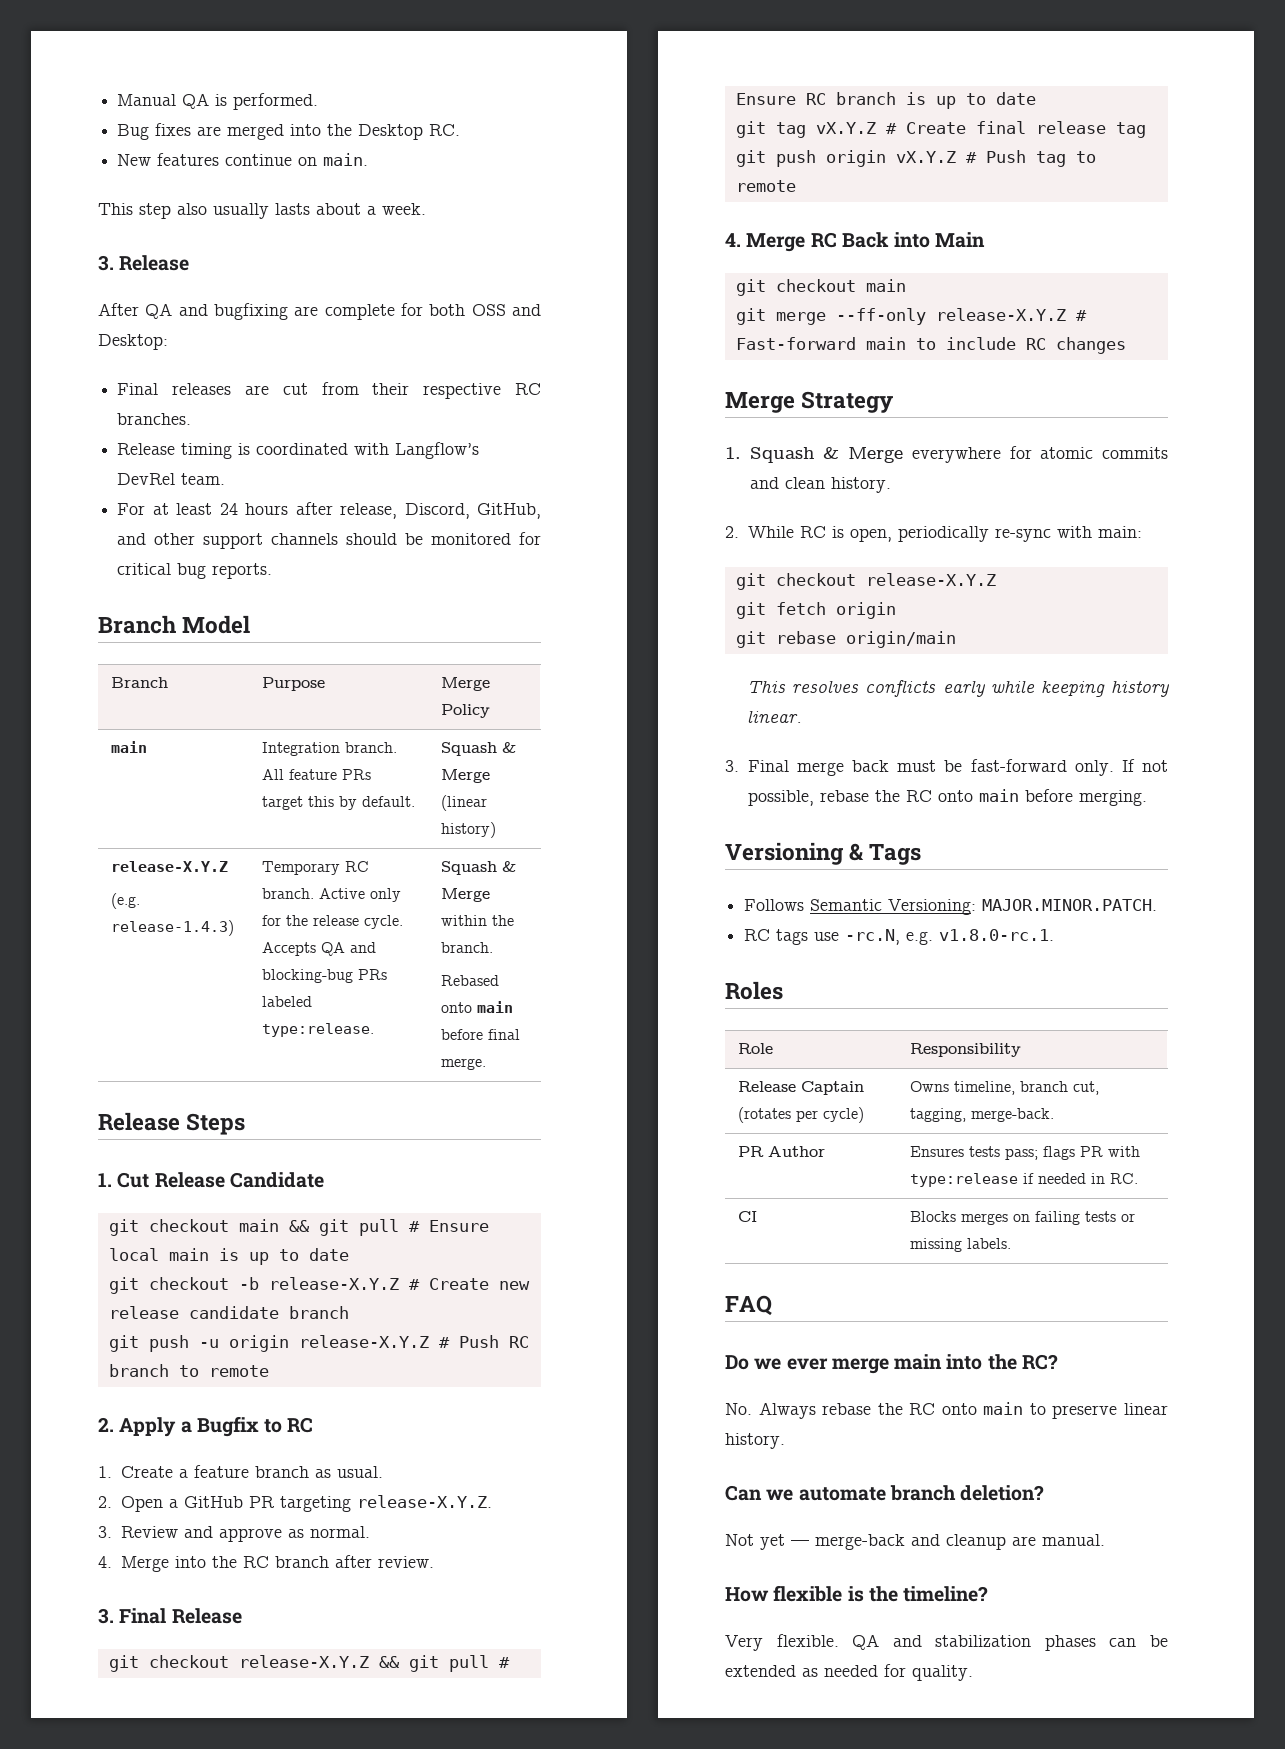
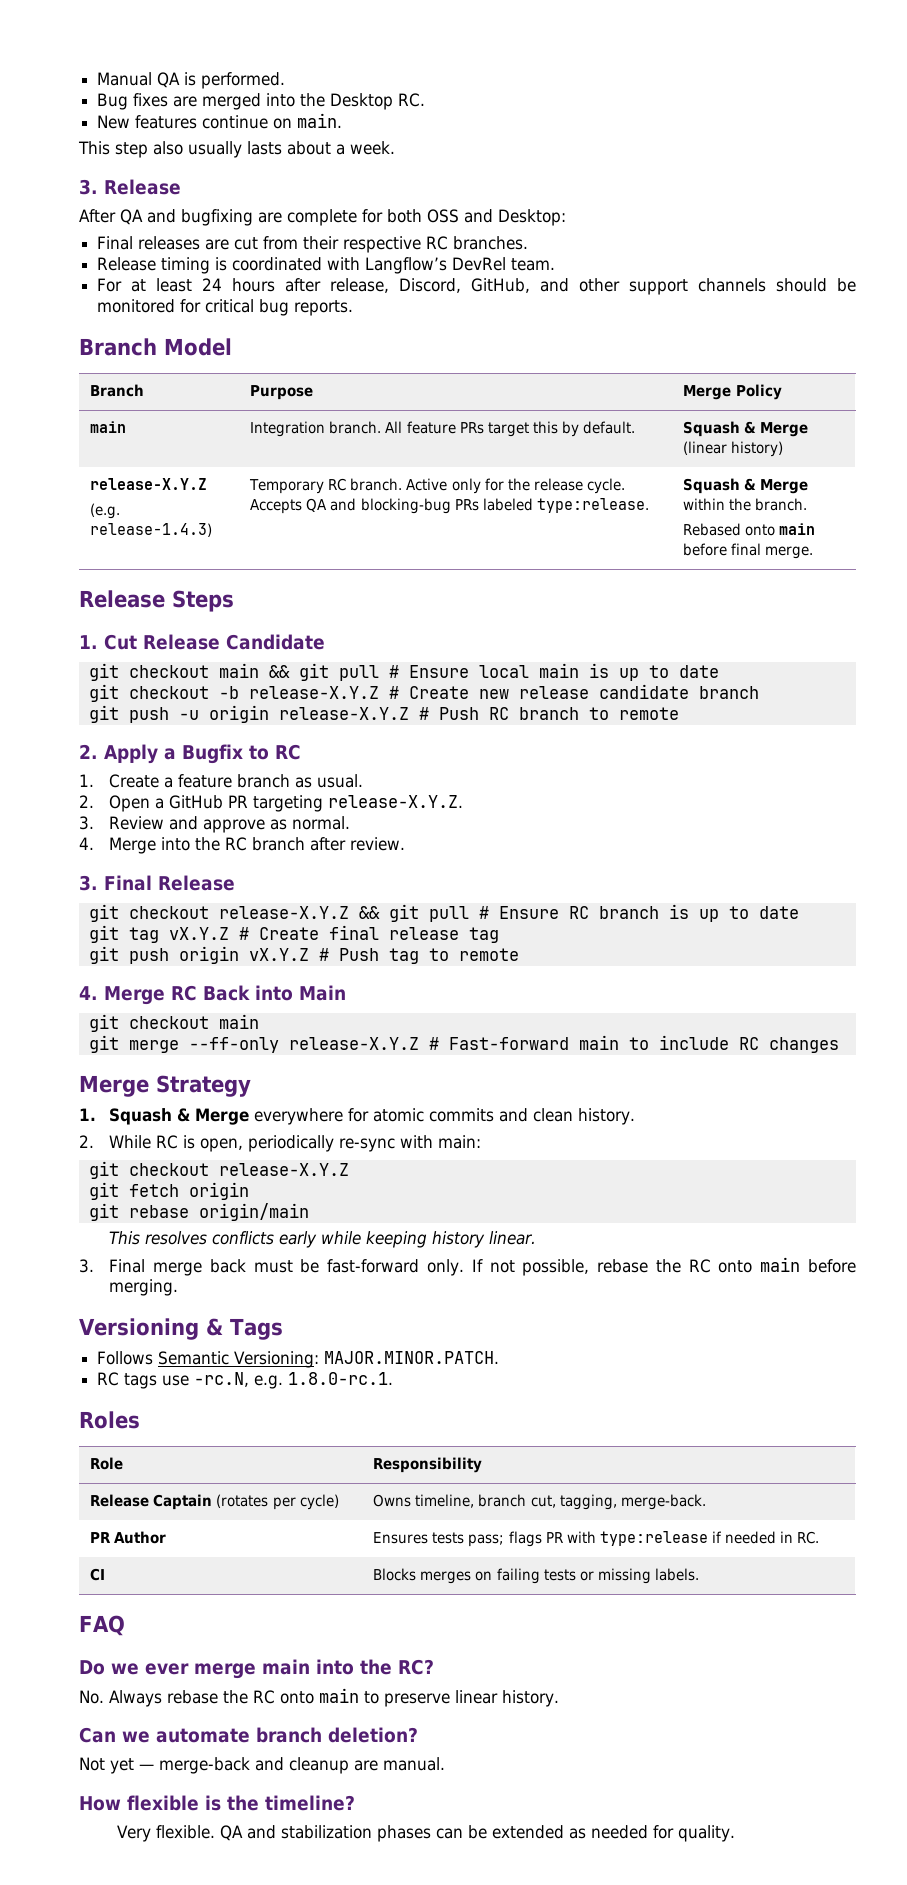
- RC tags use -rc.N, e.g. v1.8.0-rc.1.
+ RC tags use -rc.N, e.g. 1.8.0-rc.1.

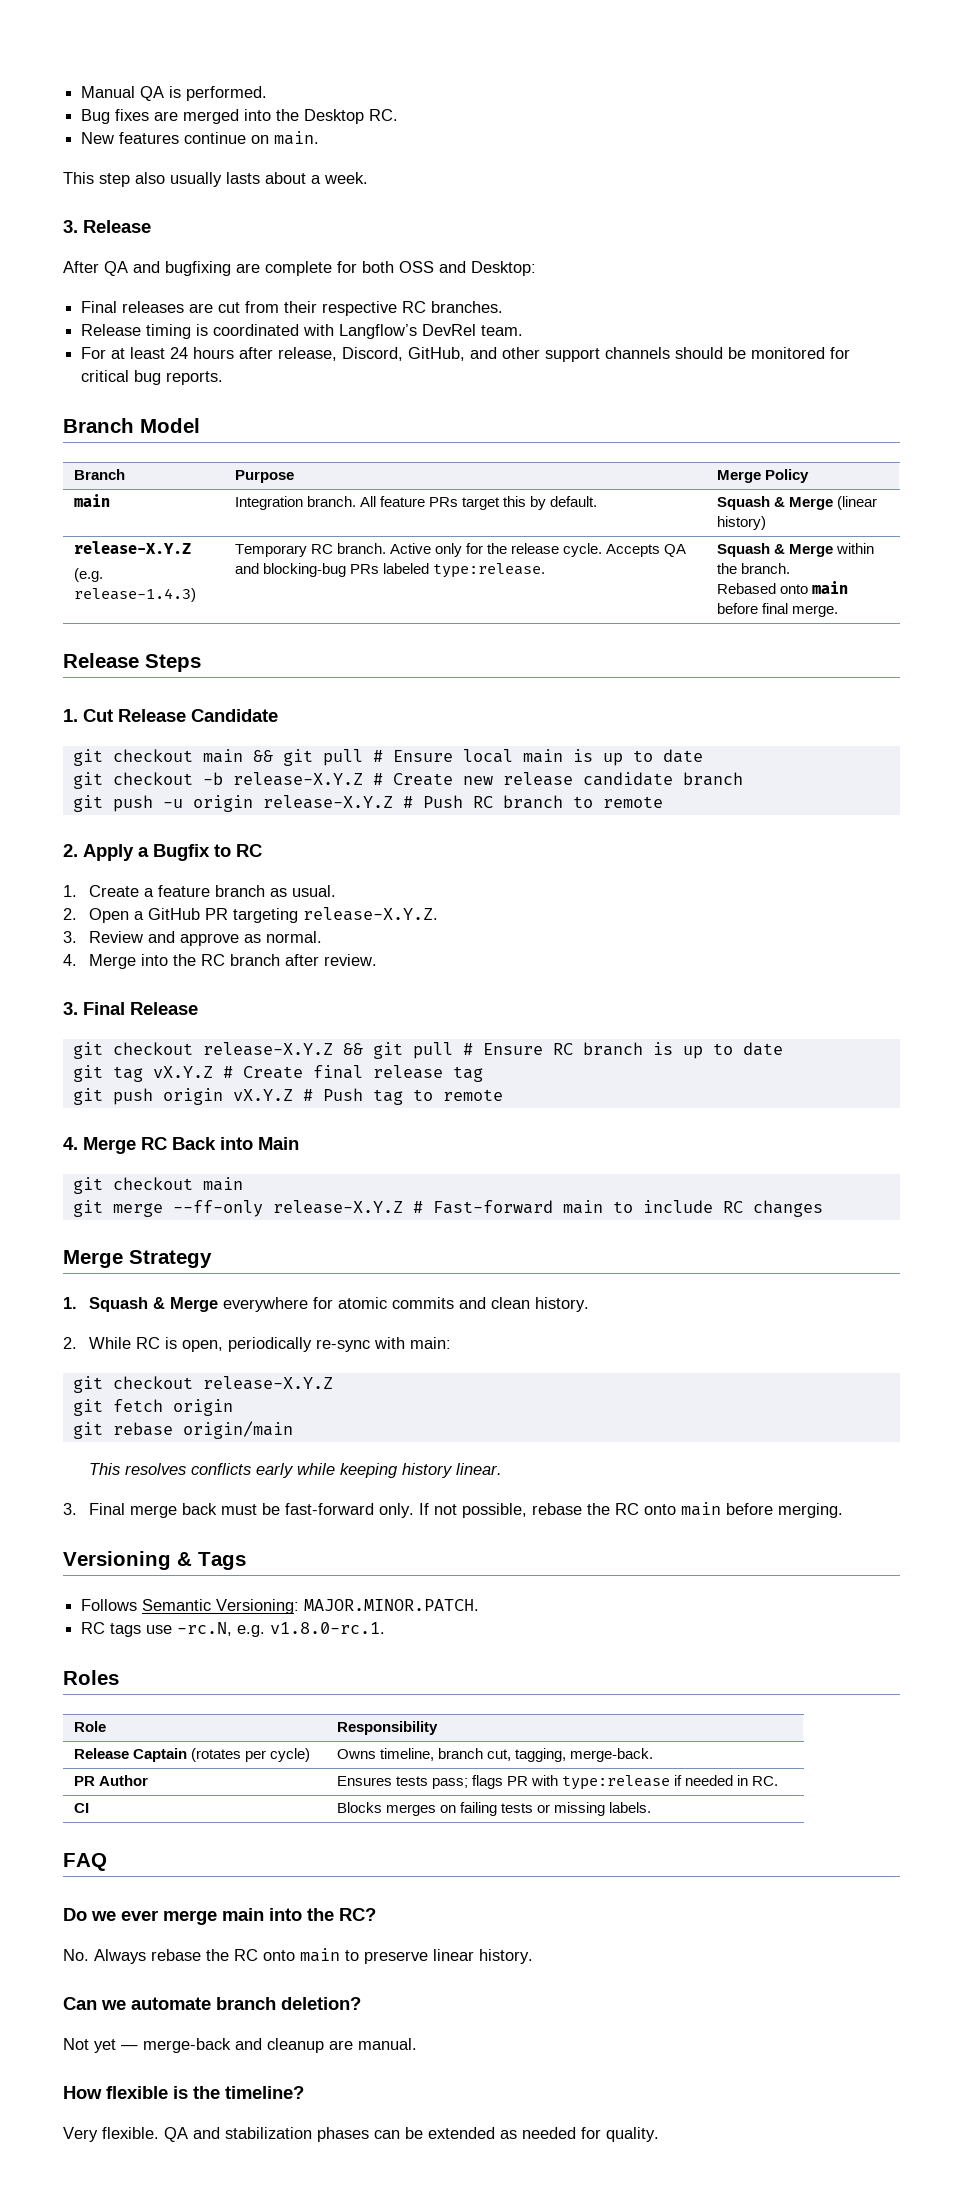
- RC tags use -rc.N, e.g. 1.8.0-rc.1.
+ RC tags use -rc.N, e.g. v1.8.0-rc.1.

